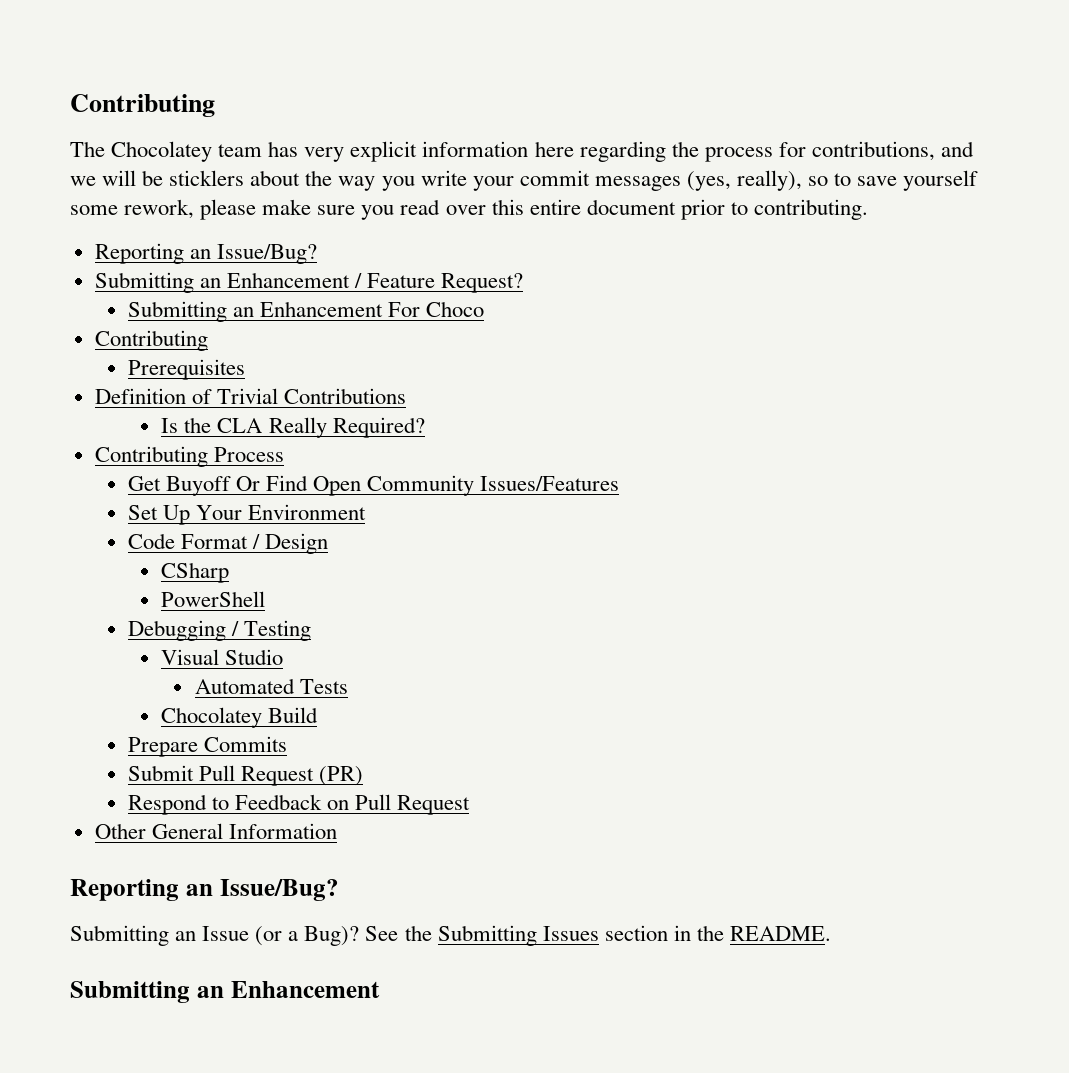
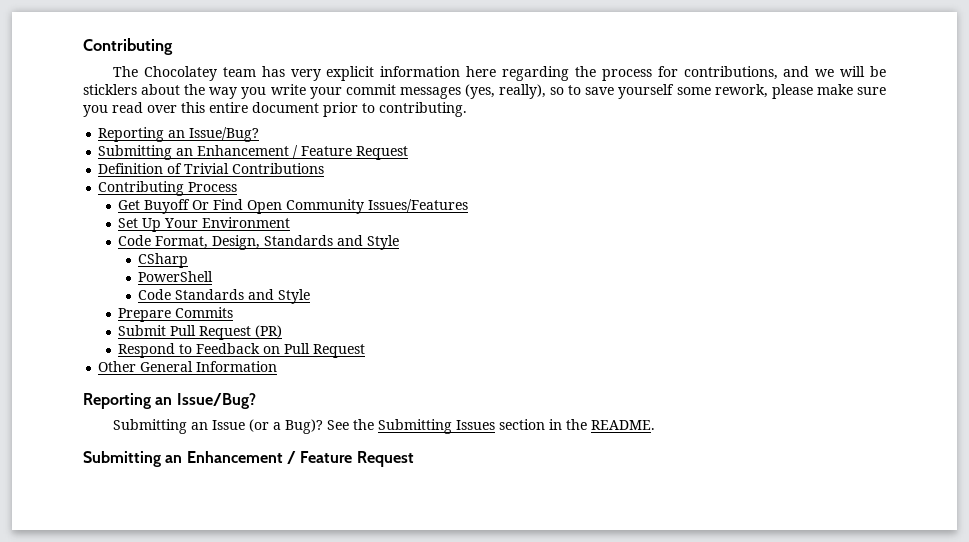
  The Chocolatey team has very explicit information here regarding the process for contributions, and we will be sticklers about the way you write your commit messages (yes, really), so to save yourself some rework, please make sure you read over this entire document prior to contributing.
  Reporting an Issue/Bug?
- Submitting an Enhancement / Feature Request?
- Submitting an Enhancement For Choco
- Contributing
- Prerequisites
+ Submitting an Enhancement / Feature Request
- Is the CLA Really Required?
- Code Format / Design
+ Code Format, Design, Standards and Style
  CSharp
  PowerShell
- Debugging / Testing
- Visual Studio
- Automated Tests
- Chocolatey Build
+ Code Standards and Style
  See the Submitting Issues section in the README.
- Submitting an Enhancement
+ Submitting an Enhancement / Feature Request

